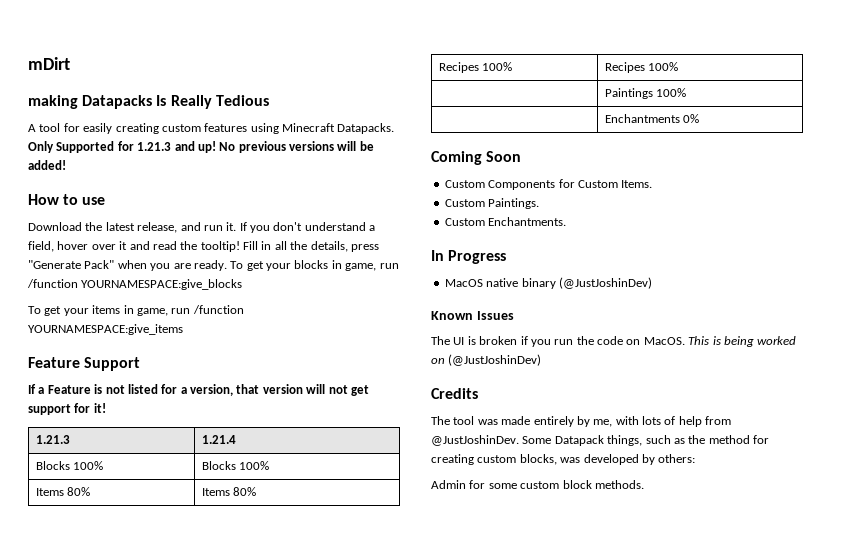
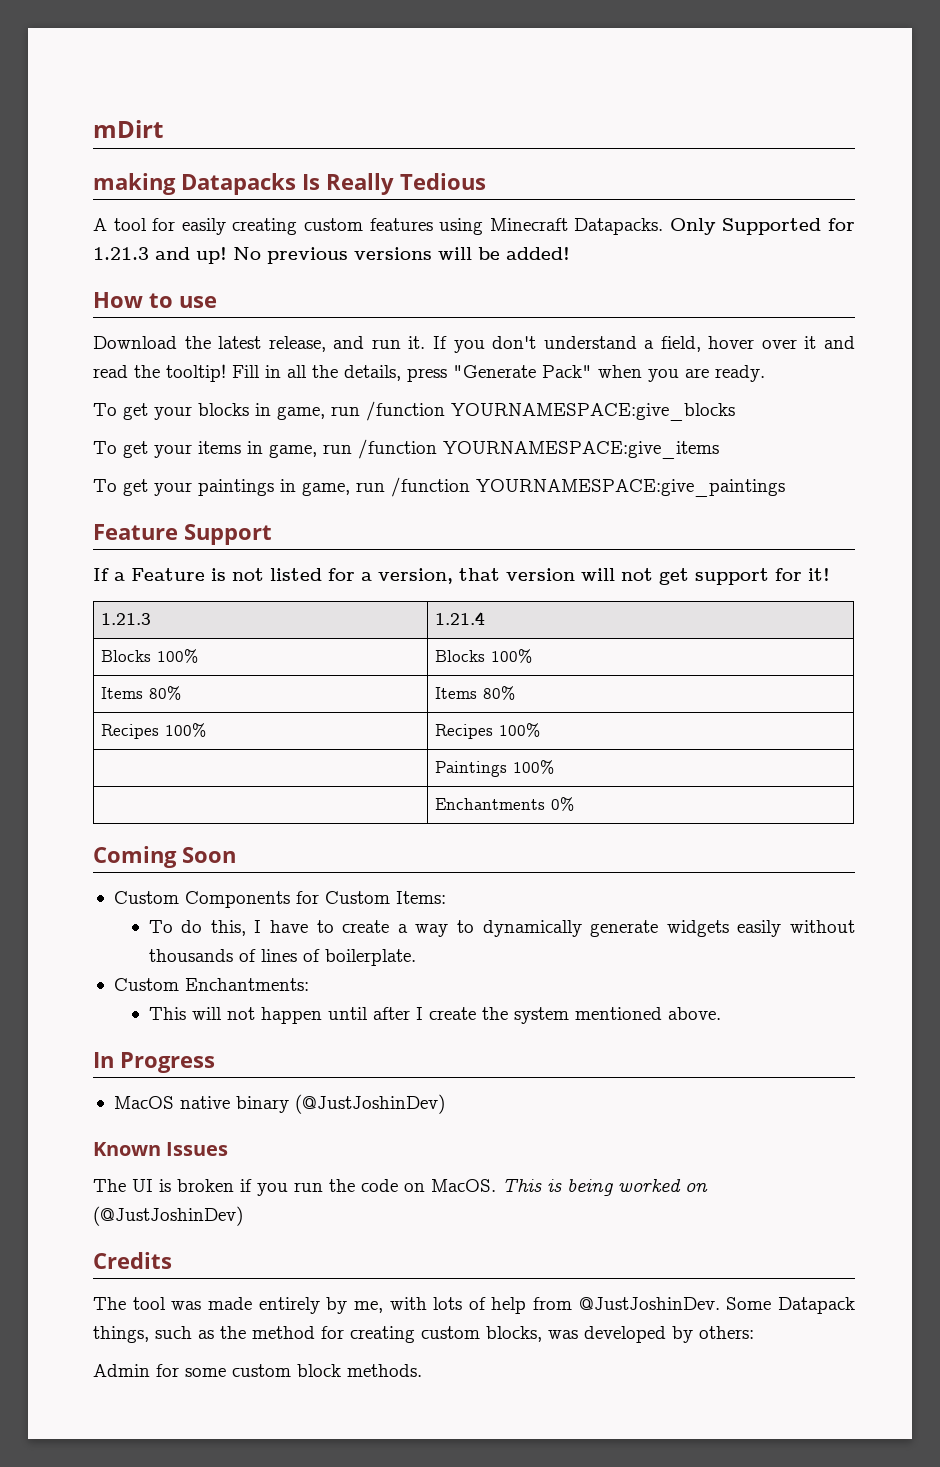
- Fill in all the details, press "Generate Pack" when you are ready. To get your blocks in game, run /function YOURNAMESPACE:give_blocks
+ Fill in all the details, press "Generate Pack" when you are ready.
+ To get your blocks in game, run /function YOURNAMESPACE:give_blocks
+ To get your paintings in game, run /function YOURNAMESPACE:give_paintings
- Custom Components for Custom Items.
- Custom Paintings.
- Custom Enchantments.
+ Custom Components for Custom Items:
+ To do this, I have to create a way to dynamically generate widgets easily without thousands of lines of boilerplate.
+ Custom Enchantments:
+ This will not happen until after I create the system mentioned above.

